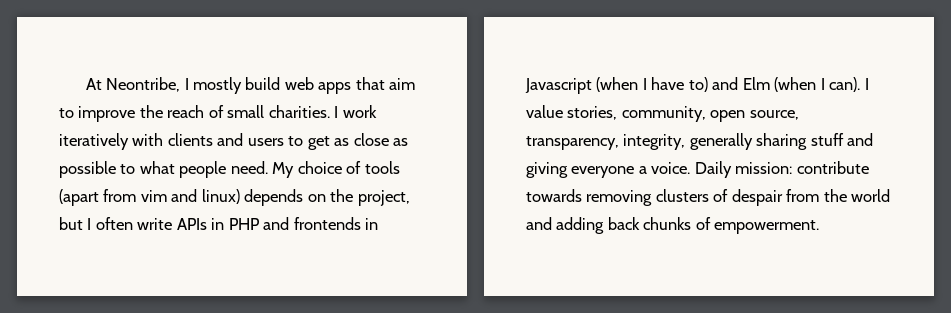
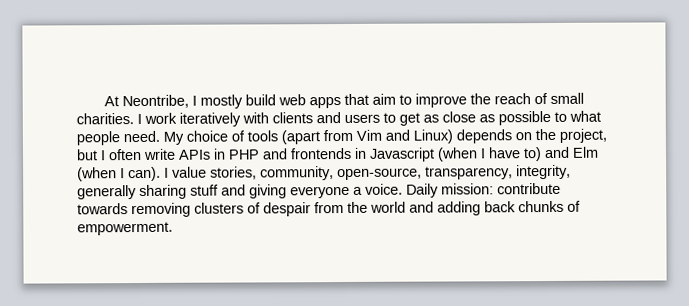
- My choice of tools (apart from vim and linux) depends on the project, but I often write APIs in PHP and frontends in Javascript (when I have to) and Elm (when I can).
+ My choice of tools (apart from Vim and Linux) depends on the project, but I often write APIs in PHP and frontends in Javascript (when I have to) and Elm (when I can).
- I value stories, community, open source, transparency, integrity, generally sharing stuff and giving everyone a voice.
+ I value stories, community, open-source, transparency, integrity, generally sharing stuff and giving everyone a voice.

